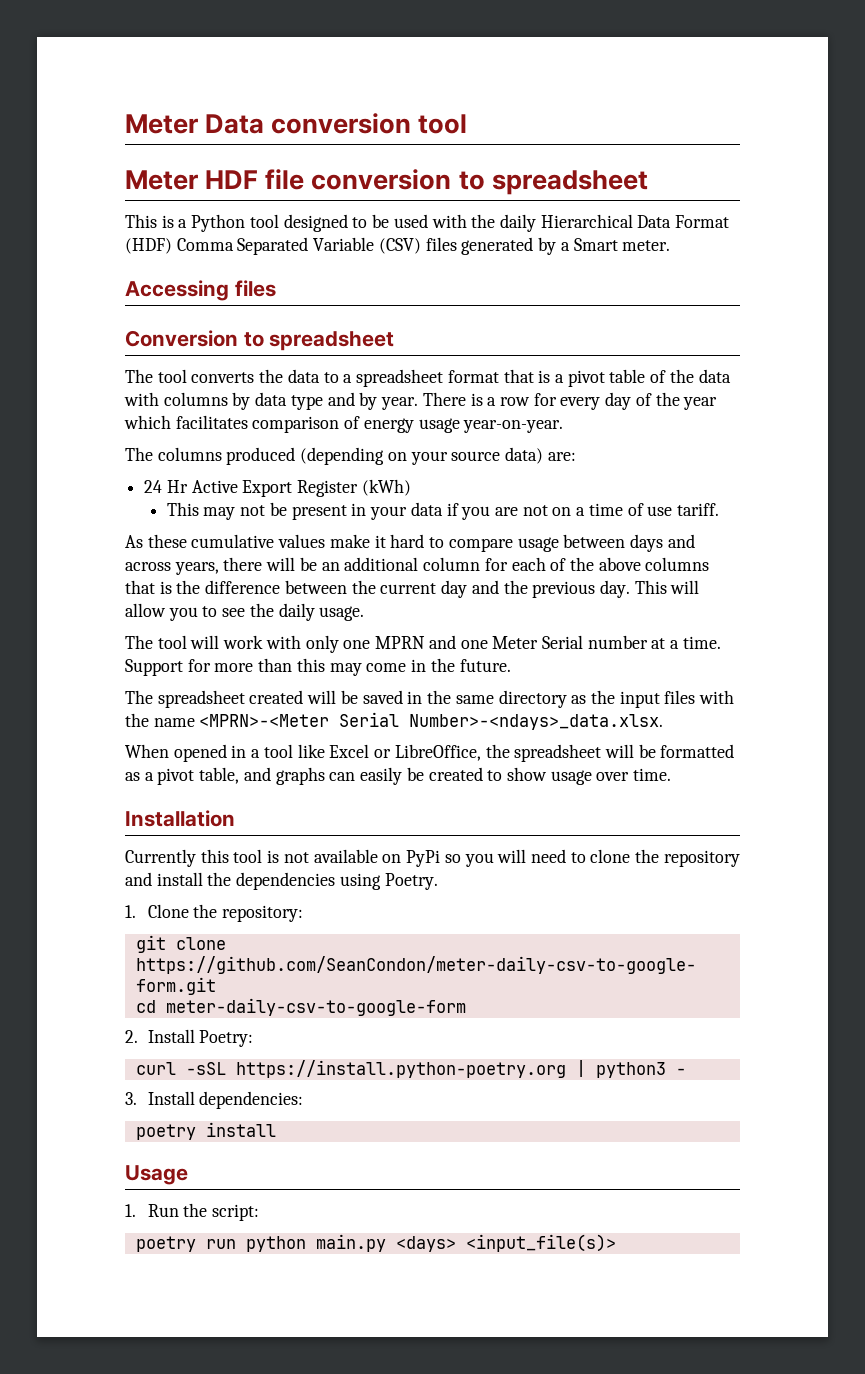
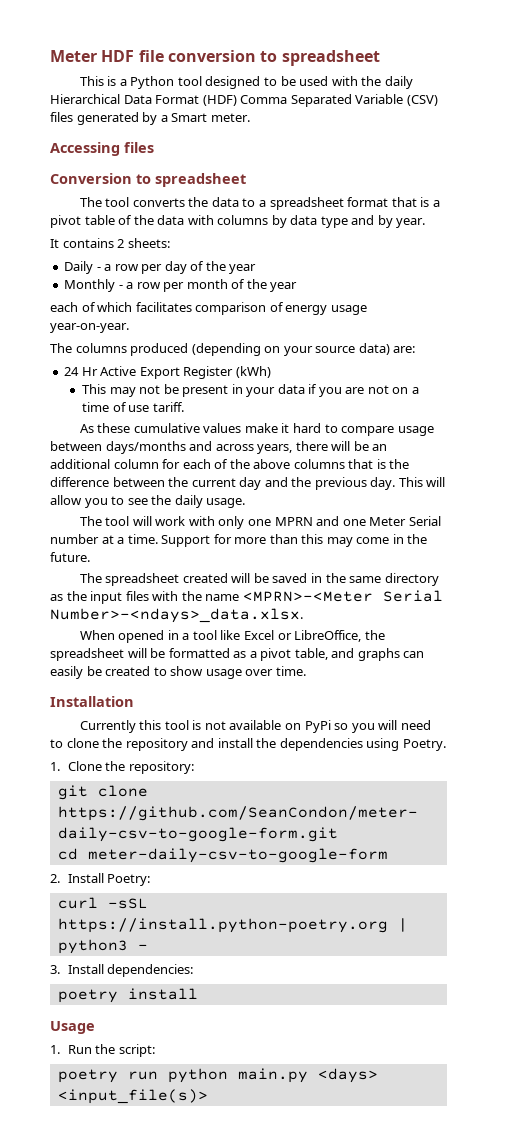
- Meter Data conversion tool
- The tool converts the data to a spreadsheet format that is a pivot table of the data with columns by data type and by year. There is a row for every day of the year which facilitates comparison of energy usage year-on-year.
+ The tool converts the data to a spreadsheet format that is a pivot table of the data with columns by data type and by year.
+ It contains 2 sheets:
+ Daily - a row per day of the year
+ Monthly - a row per month of the year
+ each of which facilitates comparison of energy usage year-on-year.
- As these cumulative values make it hard to compare usage between days and across years, there will be an additional column for each of the above columns that is the difference between the current day and the previous day.
+ As these cumulative values make it hard to compare usage between days/months and across years, there will be an additional column for each of the above columns that is the difference between the current day and the previous day.

